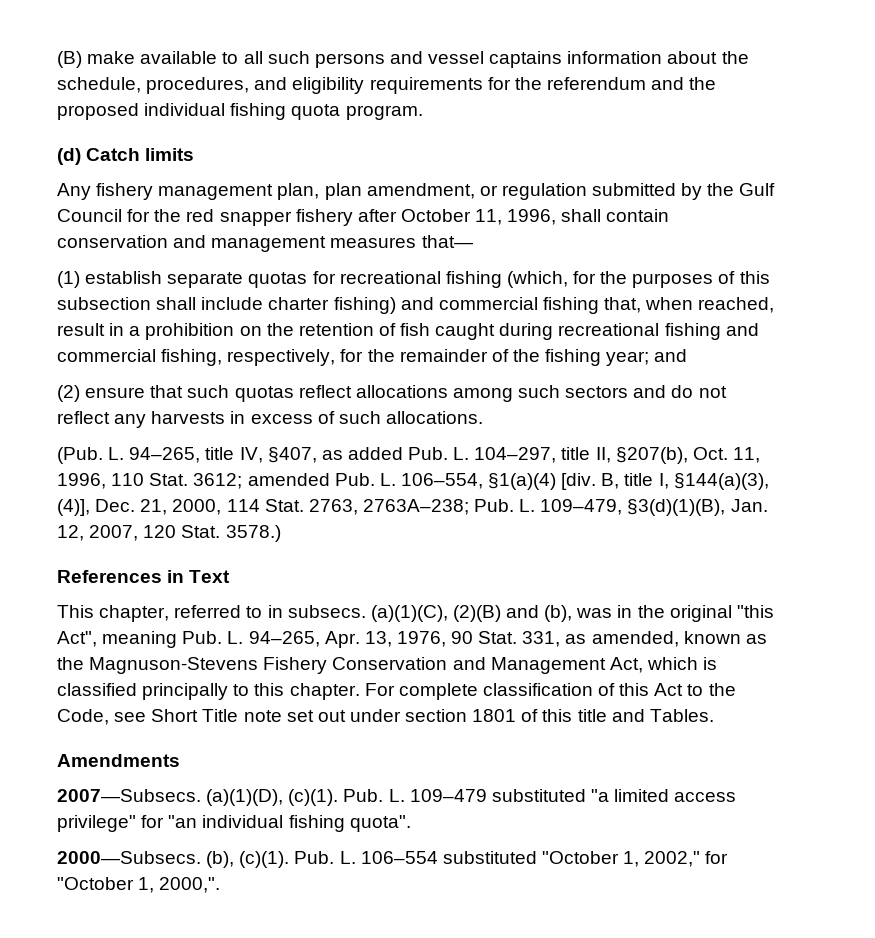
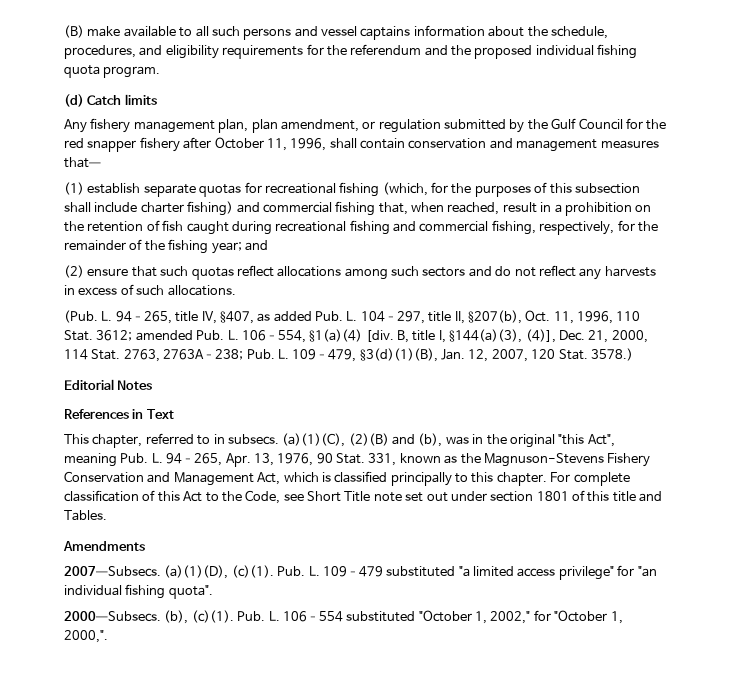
+ Editorial Notes
- 331, as amended, known as the Magnuson-Stevens Fishery Conservation and Management Act, which is classified principally to this chapter.
+ 331, known as the Magnuson-Stevens Fishery Conservation and Management Act, which is classified principally to this chapter.

